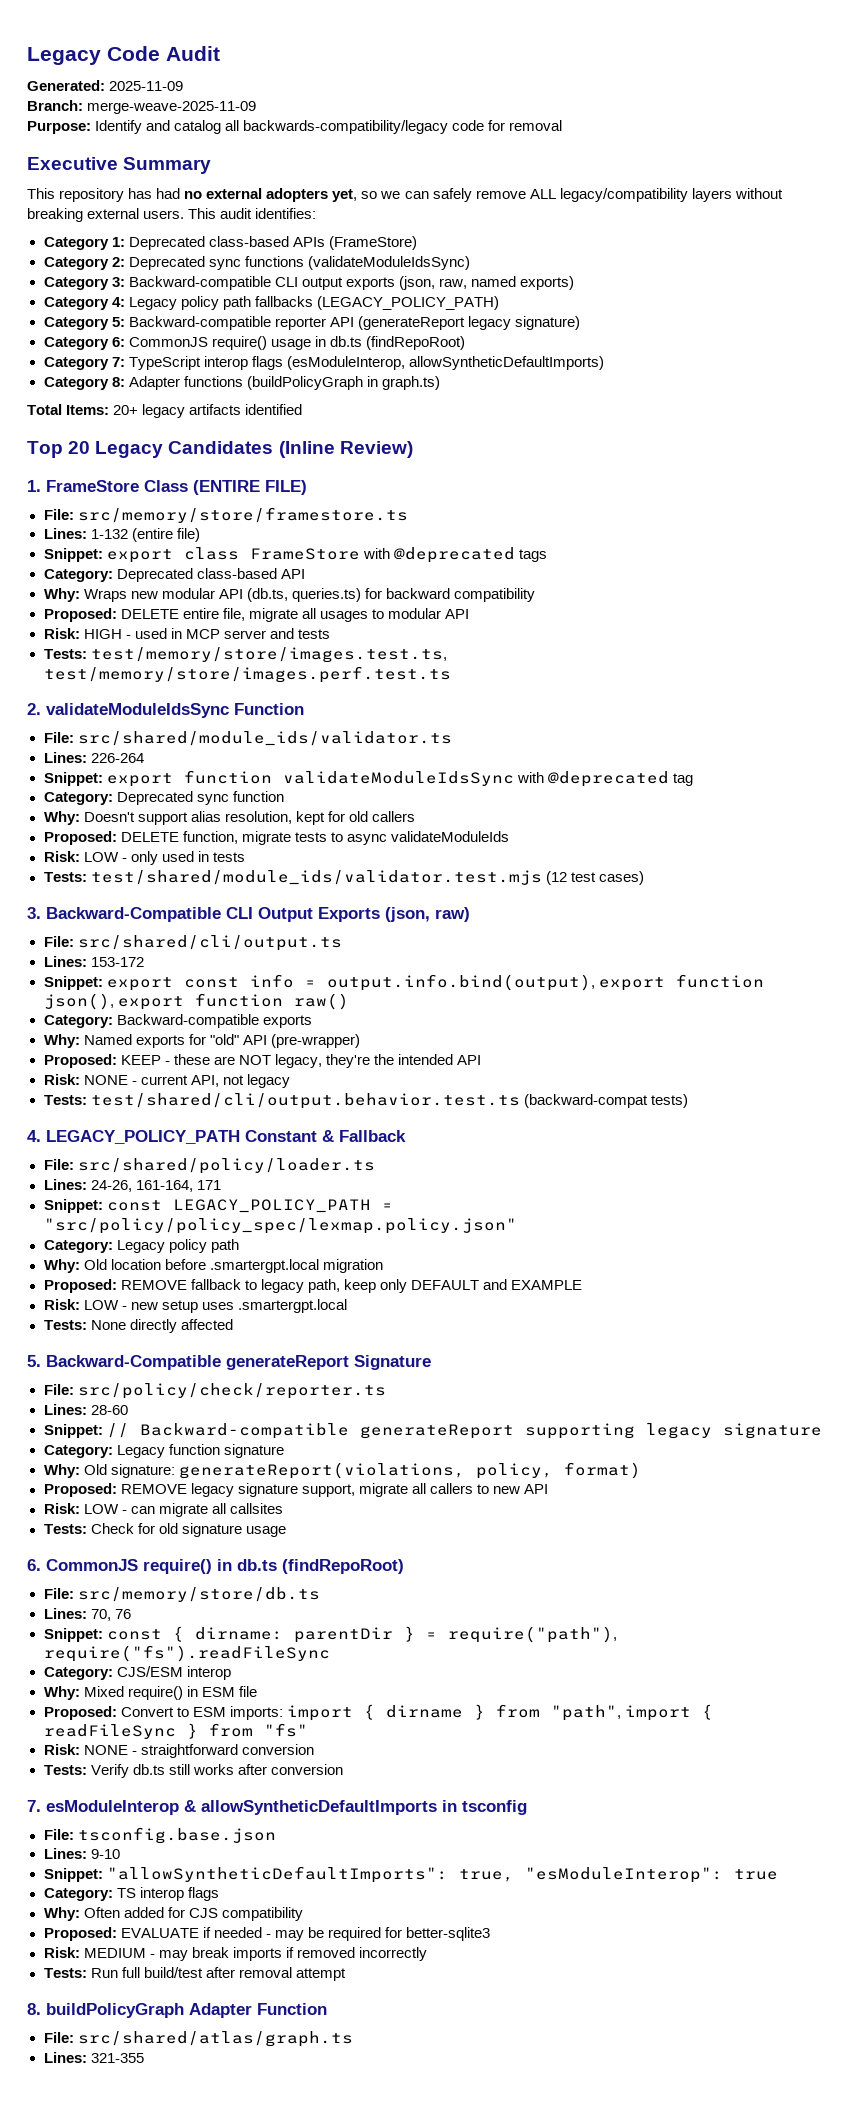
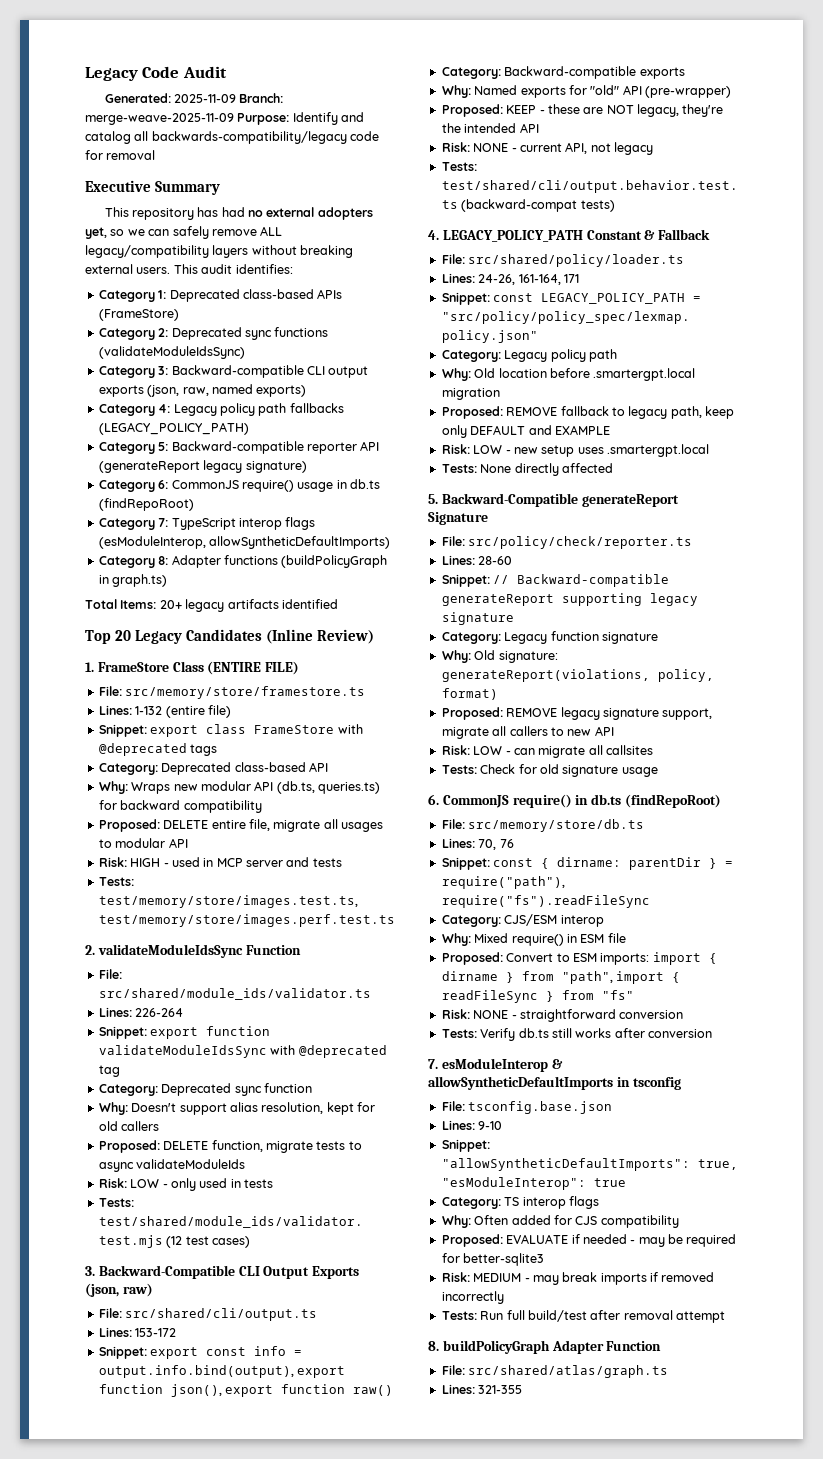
- Generated: 2025-11-09
- Branch: merge-weave-2025-11-09
- Purpose: Identify and catalog all backwards-compatibility/legacy code for removal
+ Generated: 2025-11-09 Branch: merge-weave-2025-11-09 Purpose: Identify and catalog all backwards-compatibility/legacy code for removal

